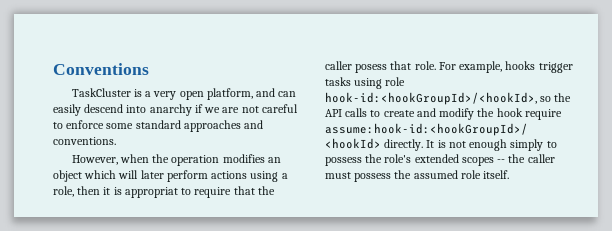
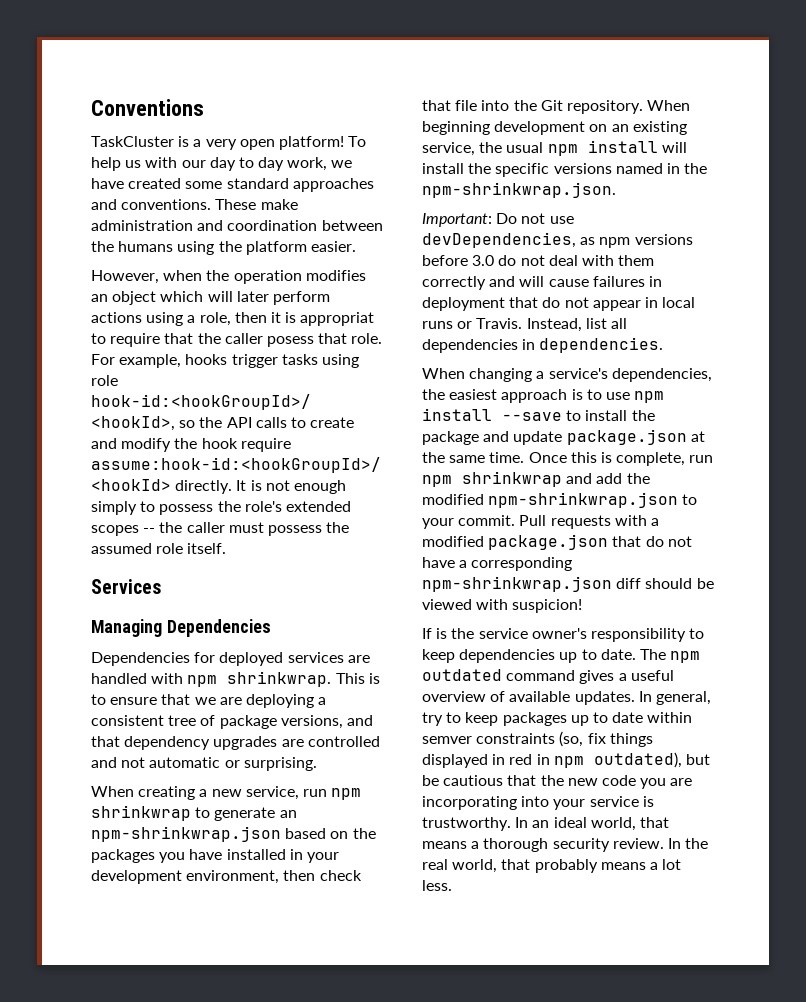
- TaskCluster is a very open platform, and can easily descend into anarchy if we are not careful to enforce some standard approaches and conventions.
+ TaskCluster is a very open platform! To help us with our day to day work, we have created some standard approaches and conventions. These make administration and coordination between the humans using the platform easier.
+ Services
+ Managing Dependencies
+ Dependencies for deployed services are handled with npm shrinkwrap. This is to ensure that we are deploying a consistent tree of package versions, and that dependency upgrades are controlled and not automatic or surprising.
+ When creating a new service, run npm shrinkwrap to generate an npm-shrinkwrap.json based on the packages you have installed in your development environment, then check that file into the Git repository. When beginning development on an existing service, the usual npm install will install the specific versions named in the npm-shrinkwrap.json.
+ Important: Do not use devDependencies, as npm versions before 3.0 do not deal with them correctly and will cause failures in deployment that do not appear in local runs or Travis. Instead, list all dependencies in dependencies.
+ When changing a service's dependencies, the easiest approach is to use npm install --save to install the package and update package.json at the same time. Once this is complete, run npm shrinkwrap and add the modified npm-shrinkwrap.json to your commit. Pull requests with a modified package.json that do not have a corresponding npm-shrinkwrap.json diff should be viewed with suspicion!
+ If is the service owner's responsibility to keep dependencies up to date. The npm outdated command gives a useful overview of available updates. In general, try to keep packages up to date within semver constraints (so, fix things displayed in red in npm outdated), but be cautious that the new code you are incorporating into your service is trustworthy. In an ideal world, that means a thorough security review. In the real world, that probably means a lot less.

